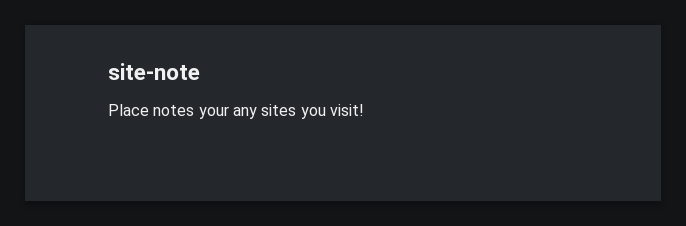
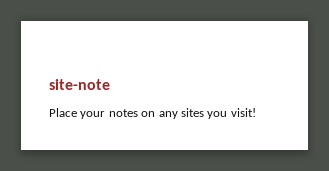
- Place notes your any sites you visit!
+ Place your notes on any sites you visit!

